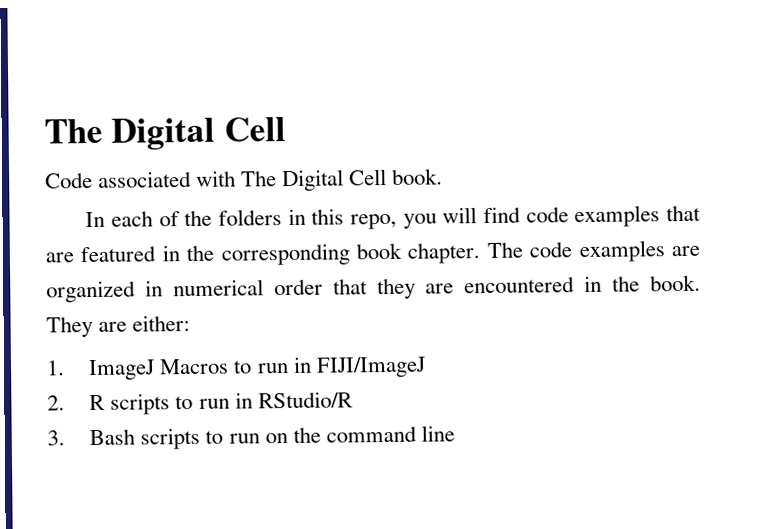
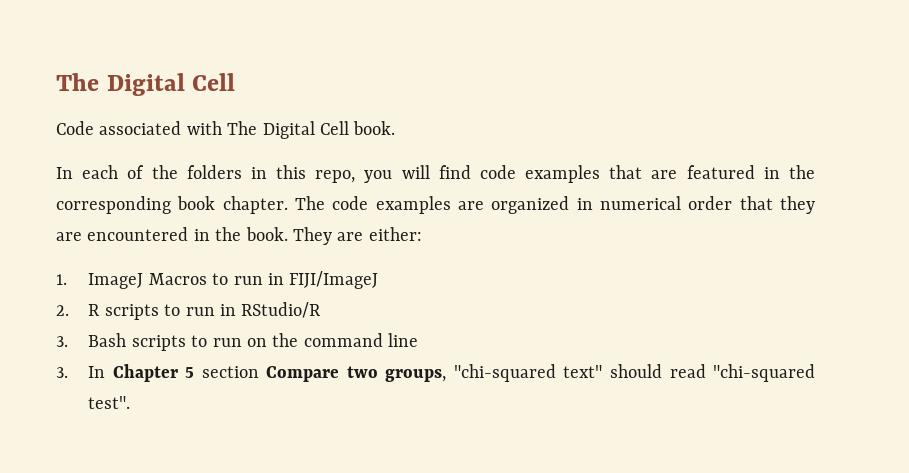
+ 3. In Chapter 5 section Compare two groups, "chi-squared text" should read "chi-squared test".

